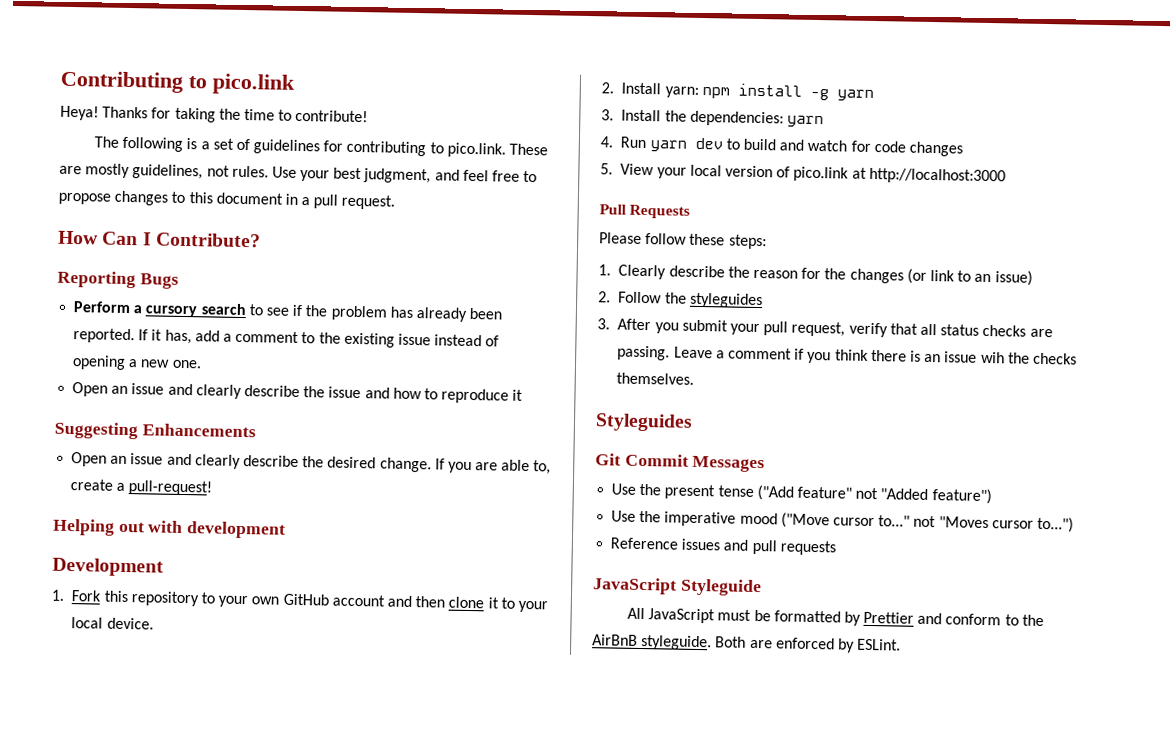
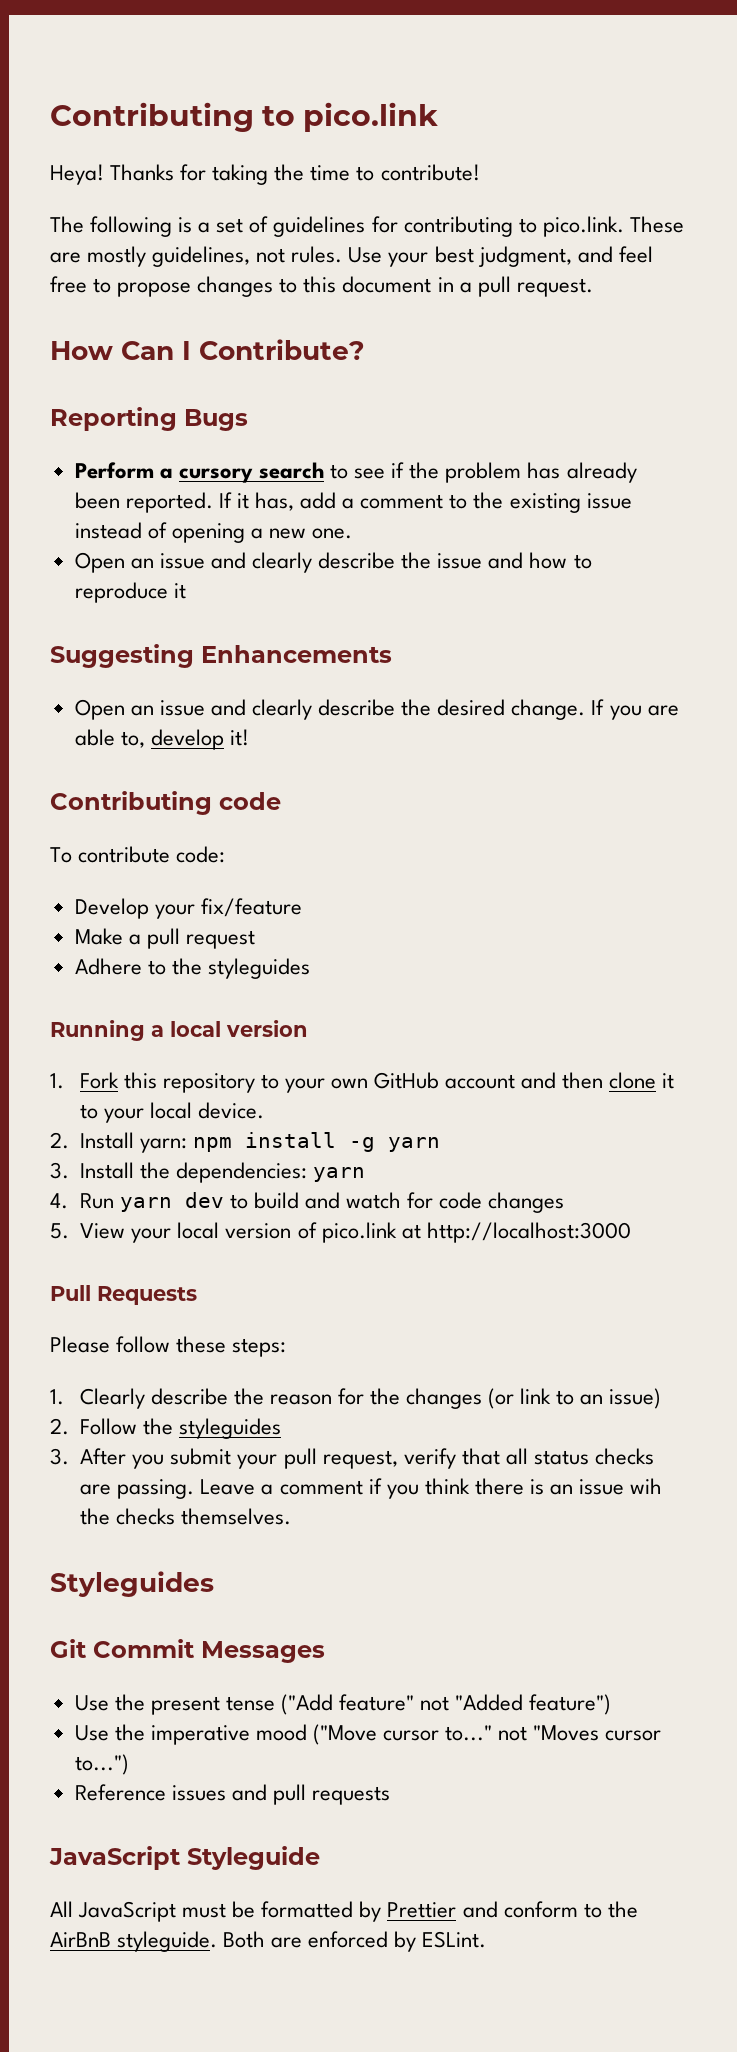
- If you are able to, create a pull-request!
- Helping out with development
- Development
+ If you are able to, develop it!
+ Contributing code
+ To contribute code:
+ Develop your fix/feature
+ Make a pull request
+ Adhere to the styleguides
+ Running a local version

